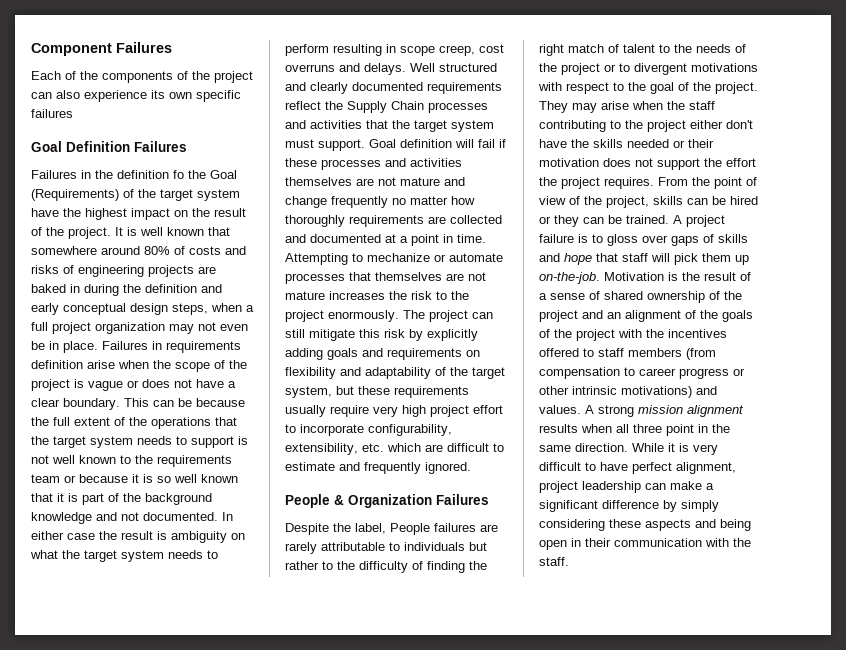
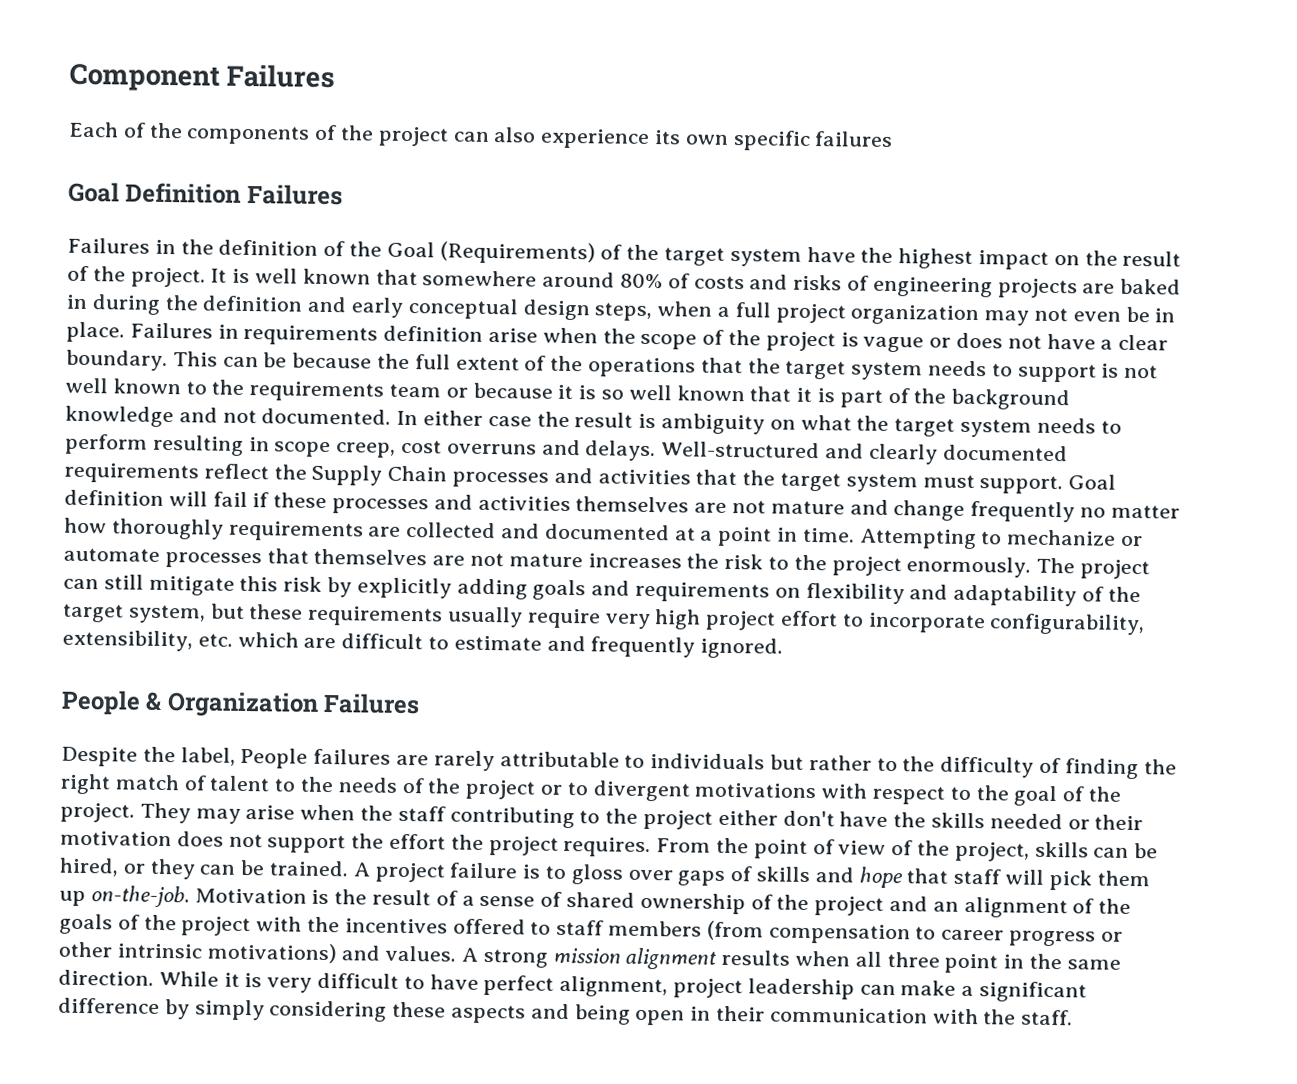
- Failures in the definition fo the Goal (Requirements) of the target system have the highest impact on the result of the project.
+ Failures in the definition of the Goal (Requirements) of the target system have the highest impact on the result of the project.
- Well structured and clearly documented requirements reflect the Supply Chain processes and activities that the target system must support.
+ Well-structured and clearly documented requirements reflect the Supply Chain processes and activities that the target system must support.
- From the point of view of the project, skills can be hired or they can be trained.
+ From the point of view of the project, skills can be hired, or they can be trained.

